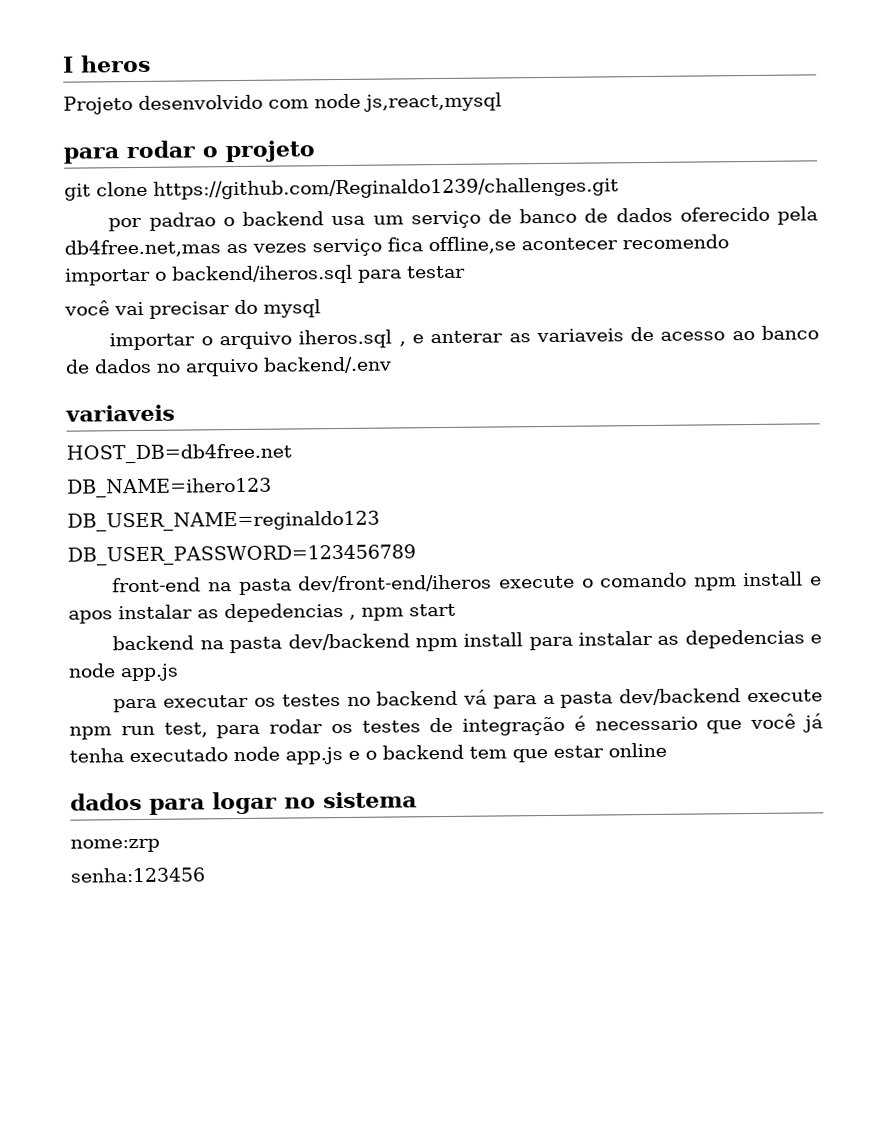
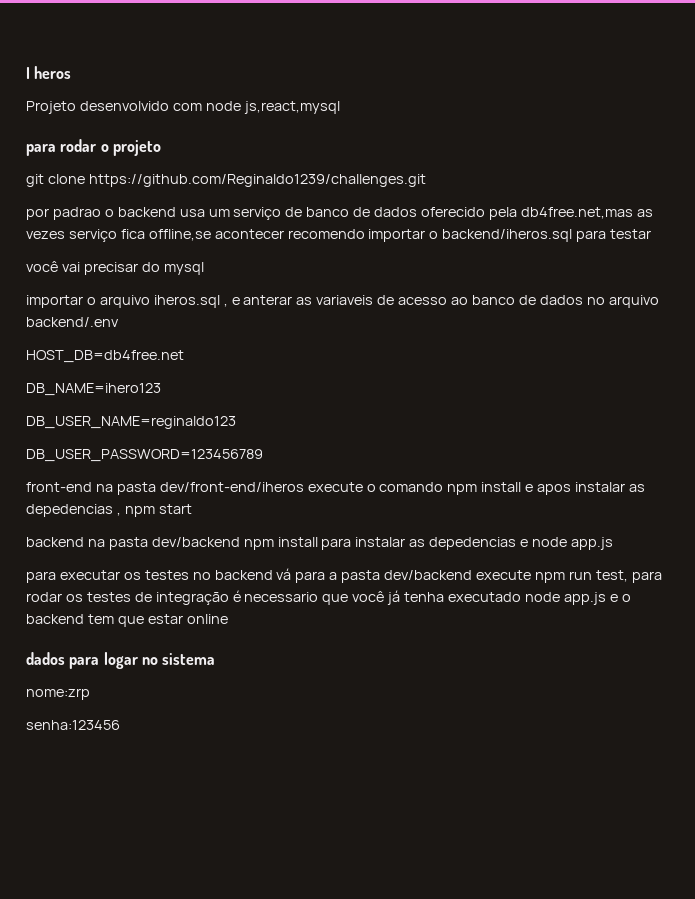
  importar o arquivo iheros.sql , e anterar as variaveis de acesso ao banco de dados no arquivo backend/.env
- variaveis

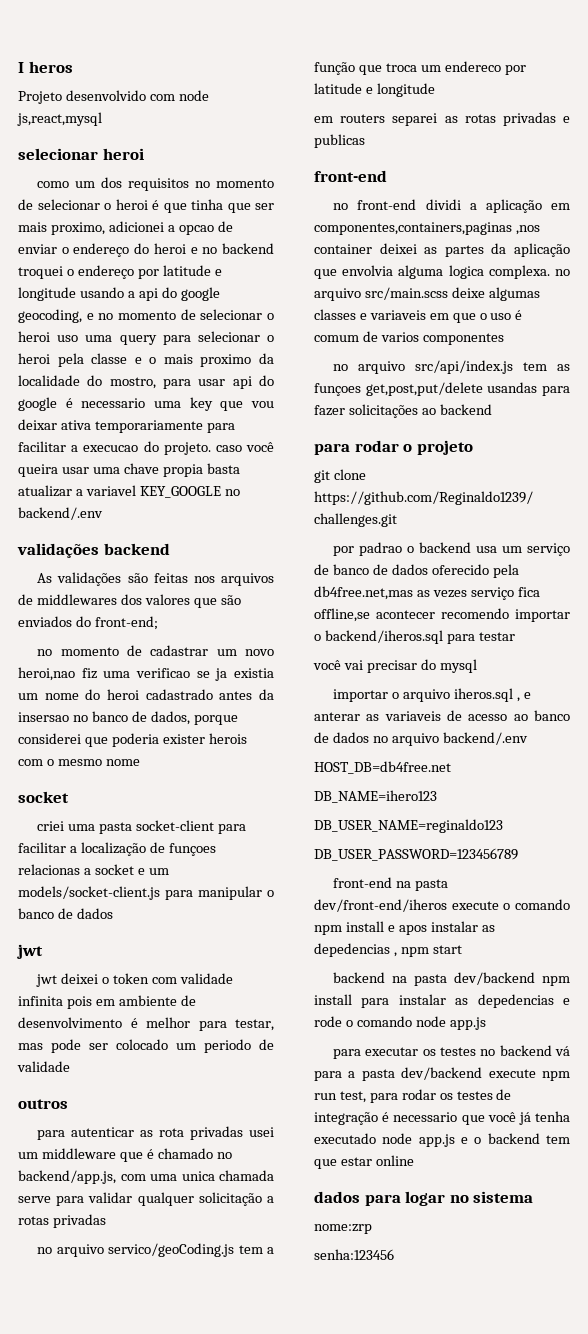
+ selecionar heroi
+ como um dos requisitos no momento de selecionar o heroi é que tinha que ser mais proximo, adicionei a opcao de enviar o endereço do heroi e no backend troquei o endereço por latitude e longitude usando a api do google geocoding, e no momento de selecionar o heroi uso uma query para selecionar o heroi pela classe e o mais proximo da localidade do mostro, para usar api do google é necessario uma key que vou deixar ativa temporariamente para facilitar a execucao do projeto. caso você queira usar uma chave propia basta atualizar a variavel KEY_GOOGLE no backend/.env
+ validações backend
+ As validações são feitas nos arquivos de middlewares dos valores que são enviados do front-end;
+ no momento de cadastrar um novo heroi,nao fiz uma verificao se ja existia um nome do heroi cadastrado antes da insersao no banco de dados, porque considerei que poderia exister herois com o mesmo nome
+ socket
+ criei uma pasta socket-client para facilitar a localização de funçoes relacionas a socket e um models/socket-client.js para manipular o banco de dados
+ jwt
+ jwt deixei o token com validade infinita pois em ambiente de desenvolvimento é melhor para testar, mas pode ser colocado um periodo de validade
+ outros
+ para autenticar as rota privadas usei um middleware que é chamado no backend/app.js, com uma unica chamada serve para validar qualquer solicitação a rotas privadas
+ no arquivo servico/geoCoding.js tem a função que troca um endereco por latitude e longitude
+ em routers separei as rotas privadas e publicas
+ front-end
+ no front-end dividi a aplicação em componentes,containers,paginas ,nos container deixei as partes da aplicação que envolvia alguma logica complexa. no arquivo src/main.scss deixe algumas classes e variaveis em que o uso é comum de varios componentes
+ no arquivo src/api/index.js tem as funçoes get,post,put/delete usandas para fazer solicitações ao backend
- backend na pasta dev/backend npm install para instalar as depedencias e node app.js
+ backend na pasta dev/backend npm install para instalar as depedencias e rode o comando node app.js

